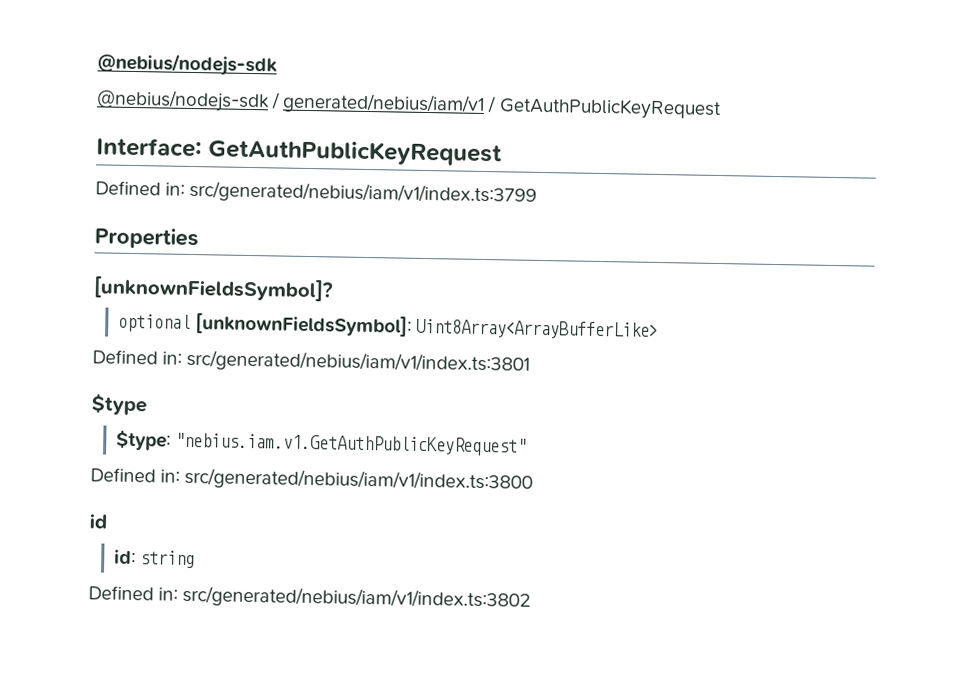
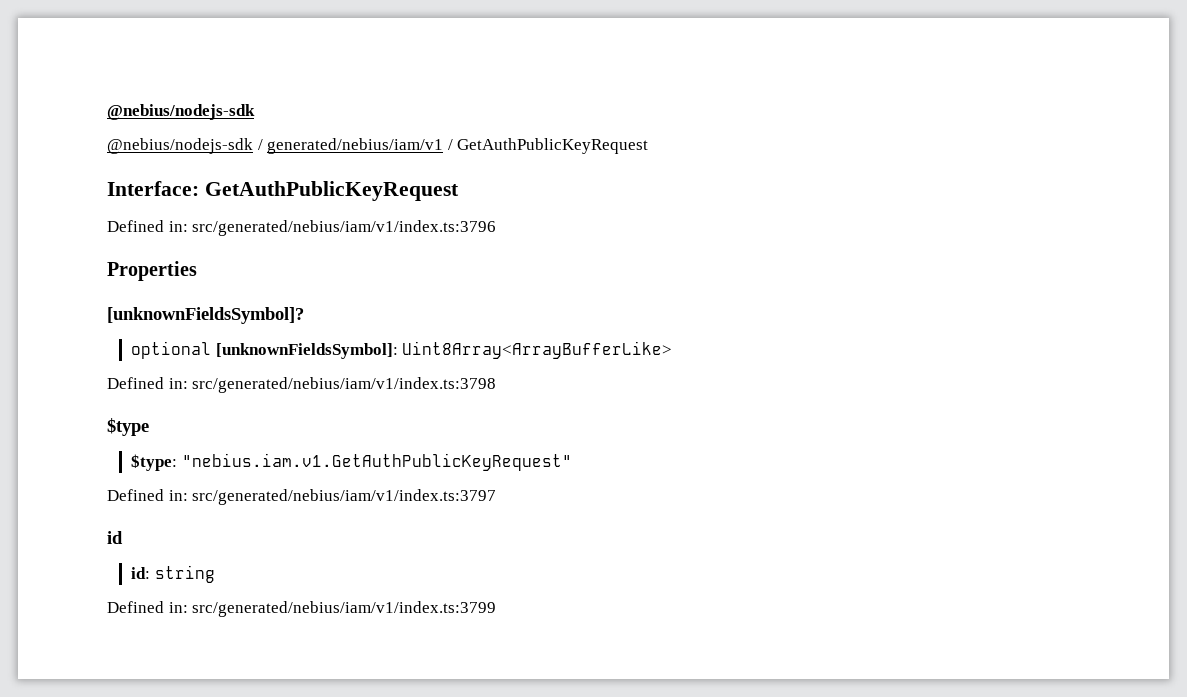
- Defined in: src/generated/nebius/iam/v1/index.ts:3799
+ Defined in: src/generated/nebius/iam/v1/index.ts:3796
- Defined in: src/generated/nebius/iam/v1/index.ts:3801
+ Defined in: src/generated/nebius/iam/v1/index.ts:3798
- Defined in: src/generated/nebius/iam/v1/index.ts:3800
+ Defined in: src/generated/nebius/iam/v1/index.ts:3797
- Defined in: src/generated/nebius/iam/v1/index.ts:3802
+ Defined in: src/generated/nebius/iam/v1/index.ts:3799

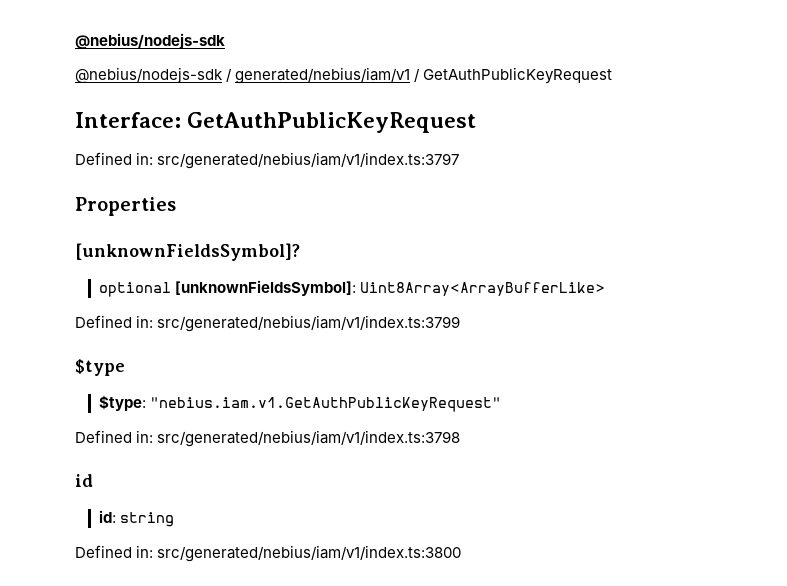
- Defined in: src/generated/nebius/iam/v1/index.ts:3796
+ Defined in: src/generated/nebius/iam/v1/index.ts:3797
- Defined in: src/generated/nebius/iam/v1/index.ts:3798
+ Defined in: src/generated/nebius/iam/v1/index.ts:3799
- Defined in: src/generated/nebius/iam/v1/index.ts:3797
+ Defined in: src/generated/nebius/iam/v1/index.ts:3798
- Defined in: src/generated/nebius/iam/v1/index.ts:3799
+ Defined in: src/generated/nebius/iam/v1/index.ts:3800

